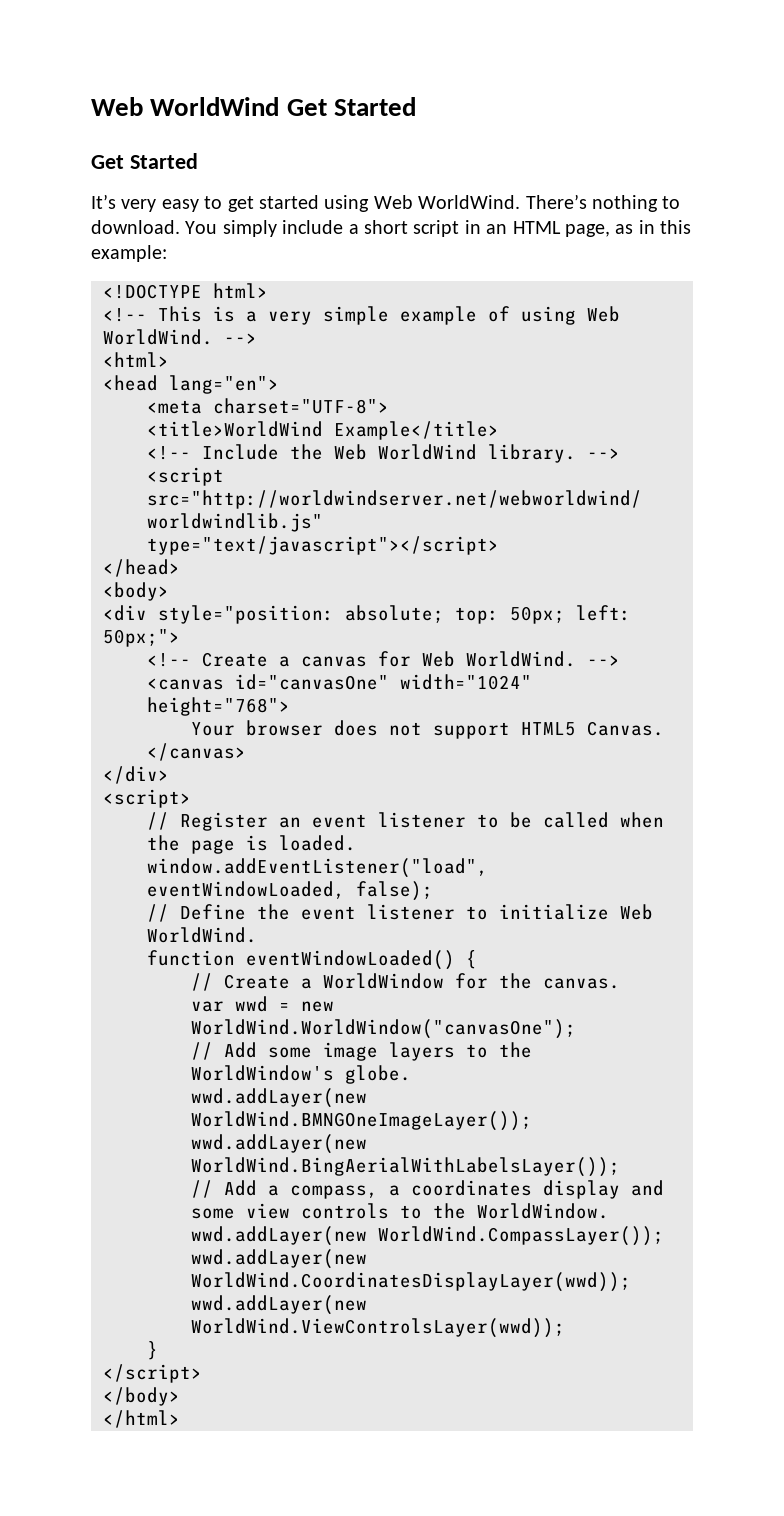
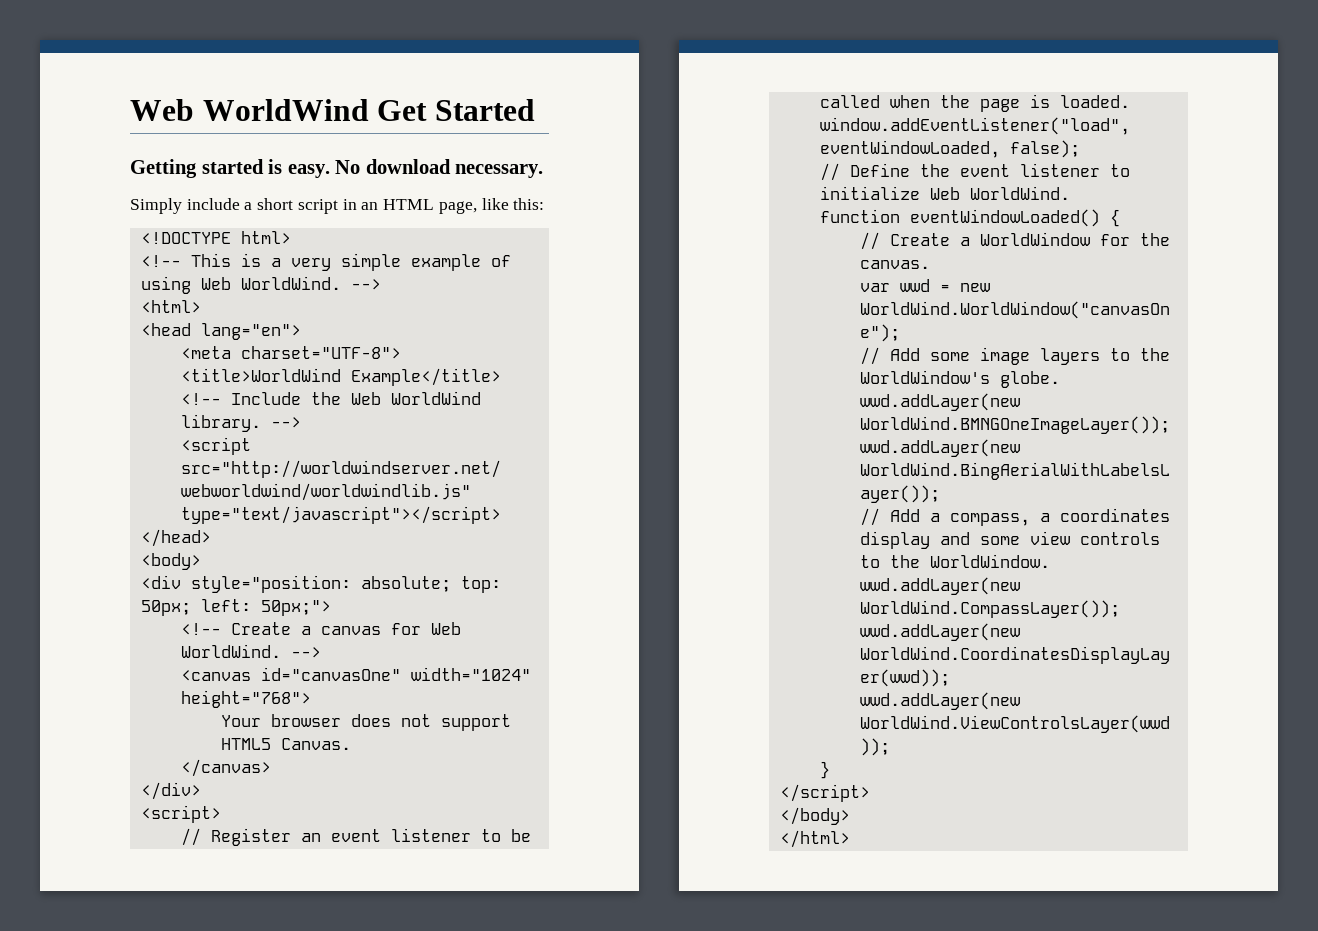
  Web WorldWind Get Started
- Get Started
- It’s very easy to get started using Web WorldWind. There’s nothing to download. You simply include a short script in an HTML page, as in this example:
+ Getting started is easy. No download necessary.
+ Simply include a short script in an HTML page, like this:

